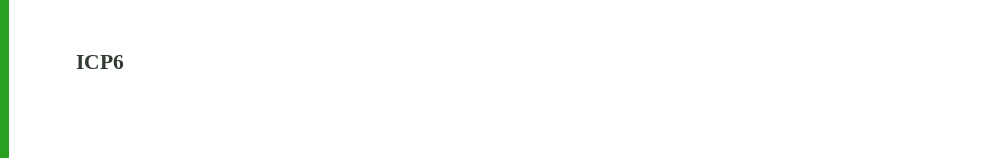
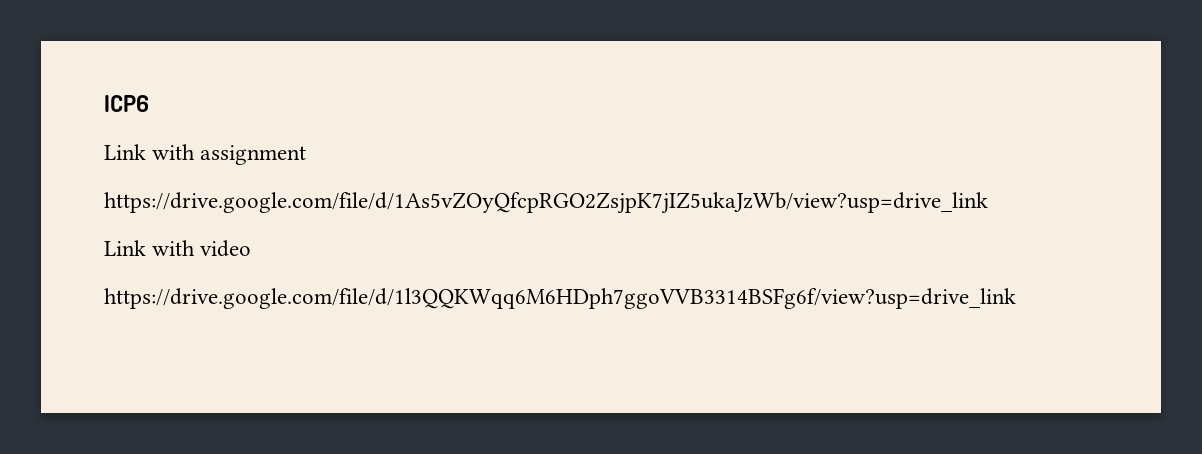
+ Link with assignment
+ https://drive.google.com/file/d/1As5vZOyQfcpRGO2ZsjpK7jIZ5ukaJzWb/view?usp=drive_link
+ Link with video
+ https://drive.google.com/file/d/1l3QQKWqq6M6HDph7ggoVVB3314BSFg6f/view?usp=drive_link

